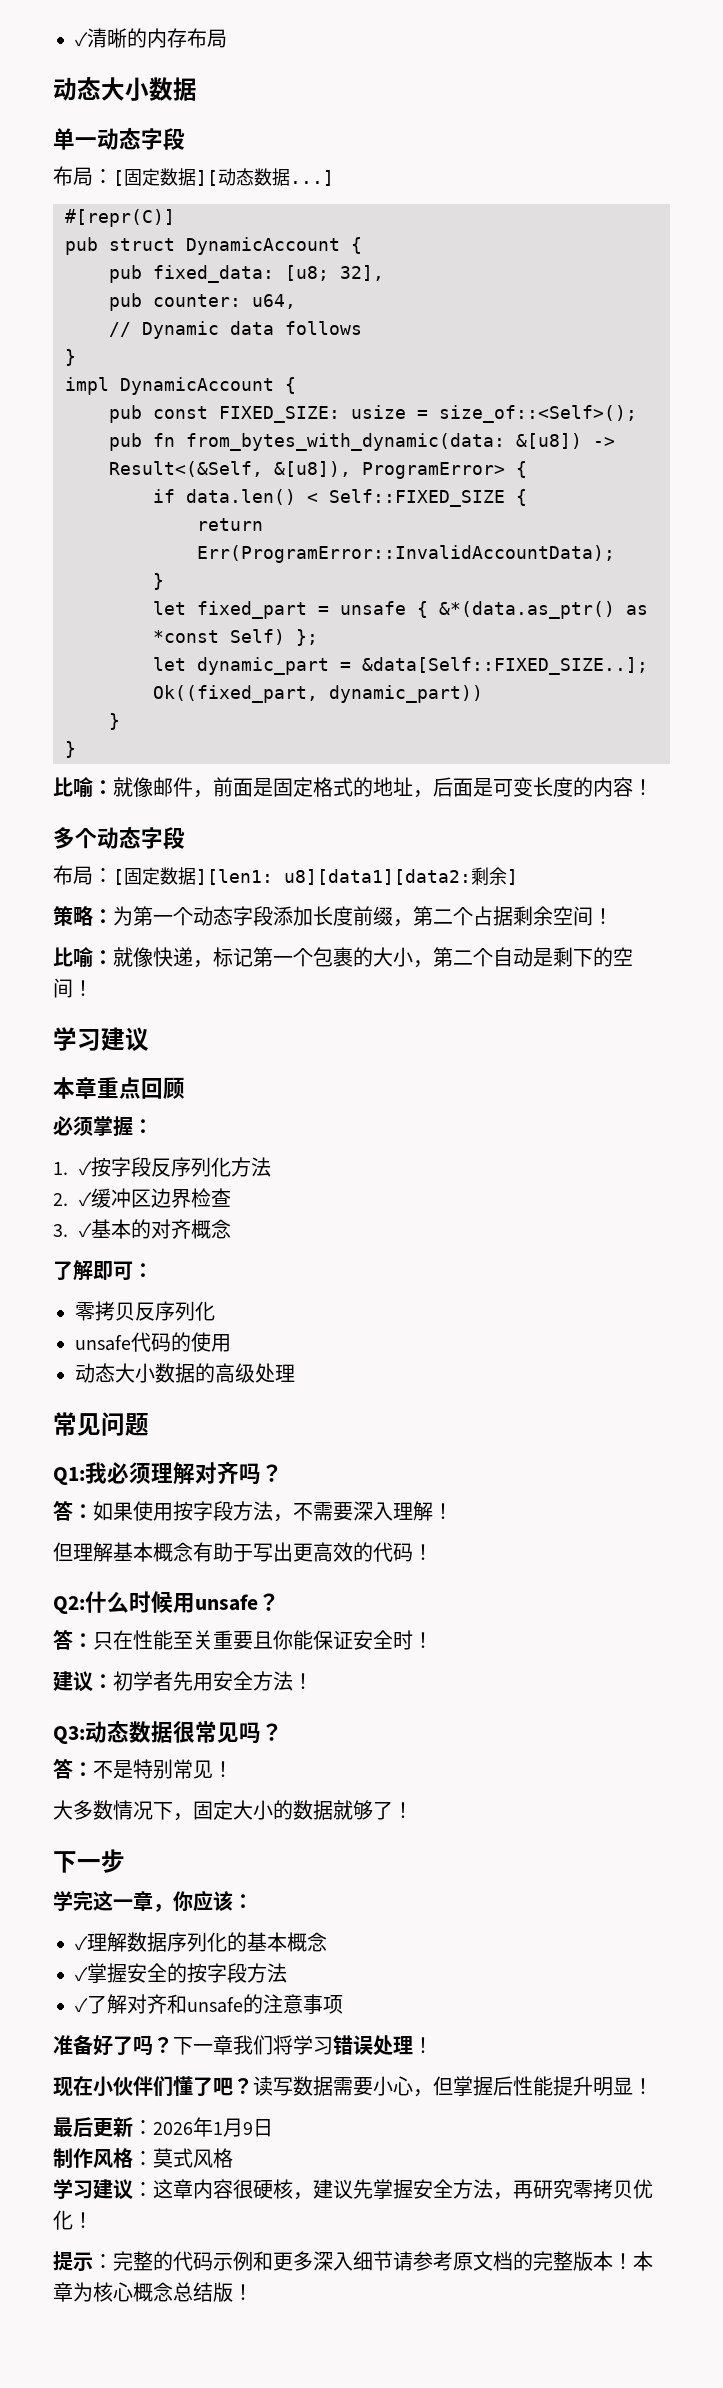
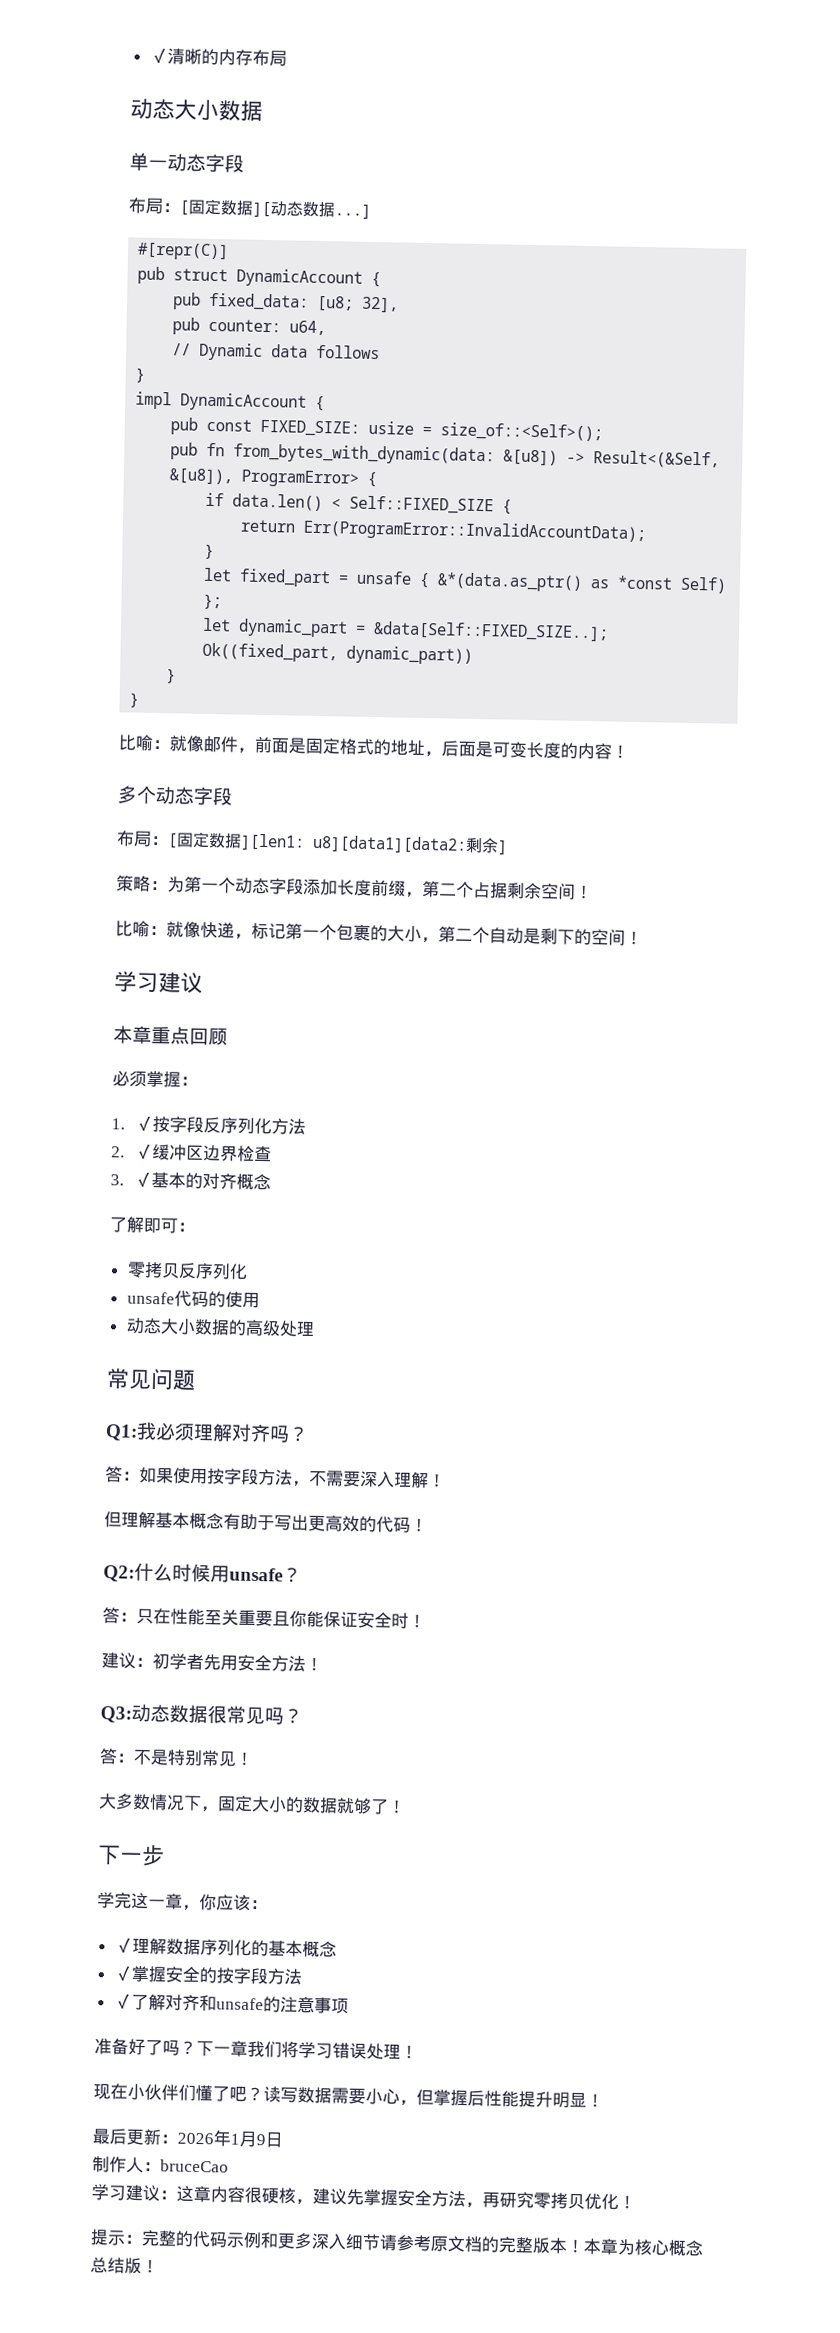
- 制作风格：莫式风格
+ 制作人：bruceCao

